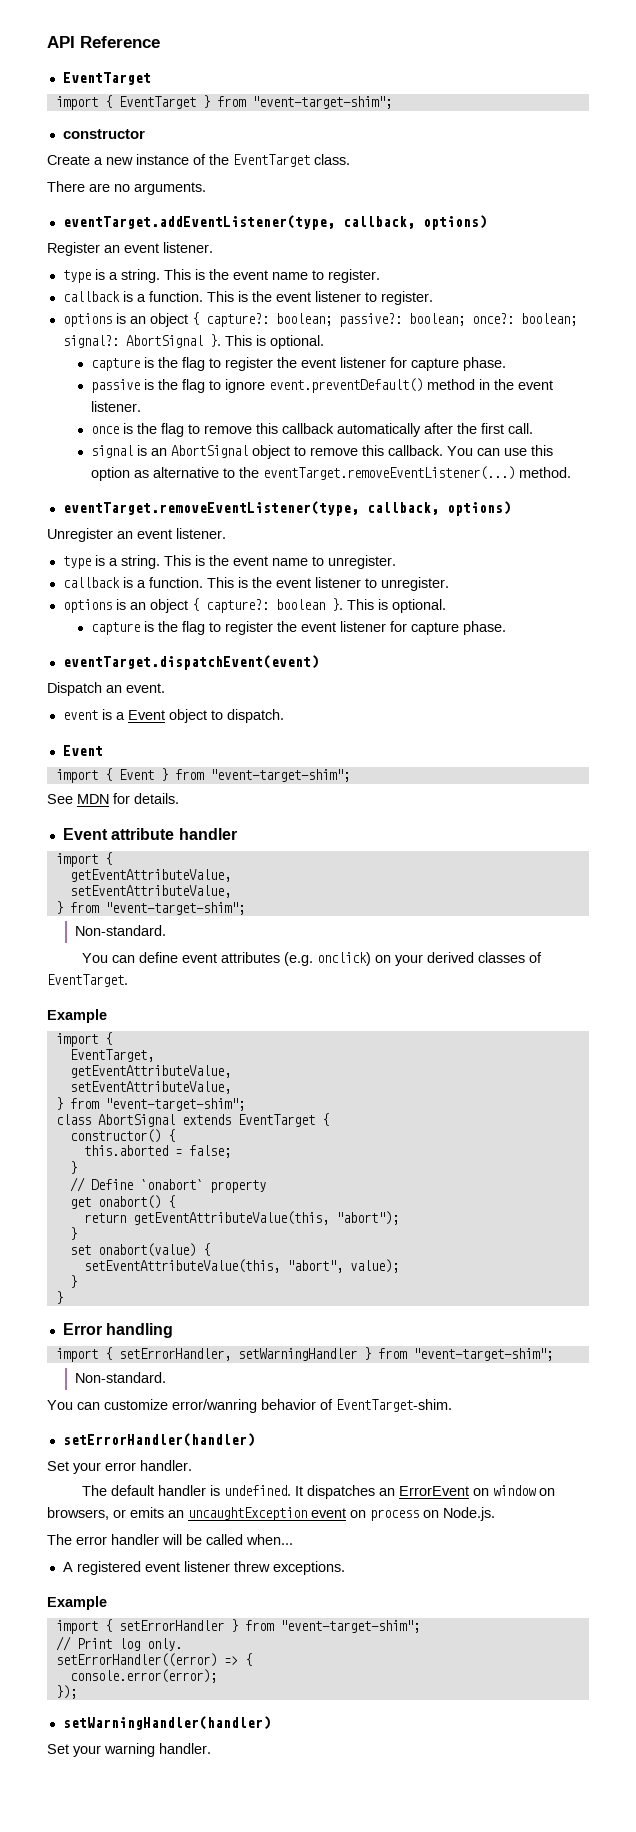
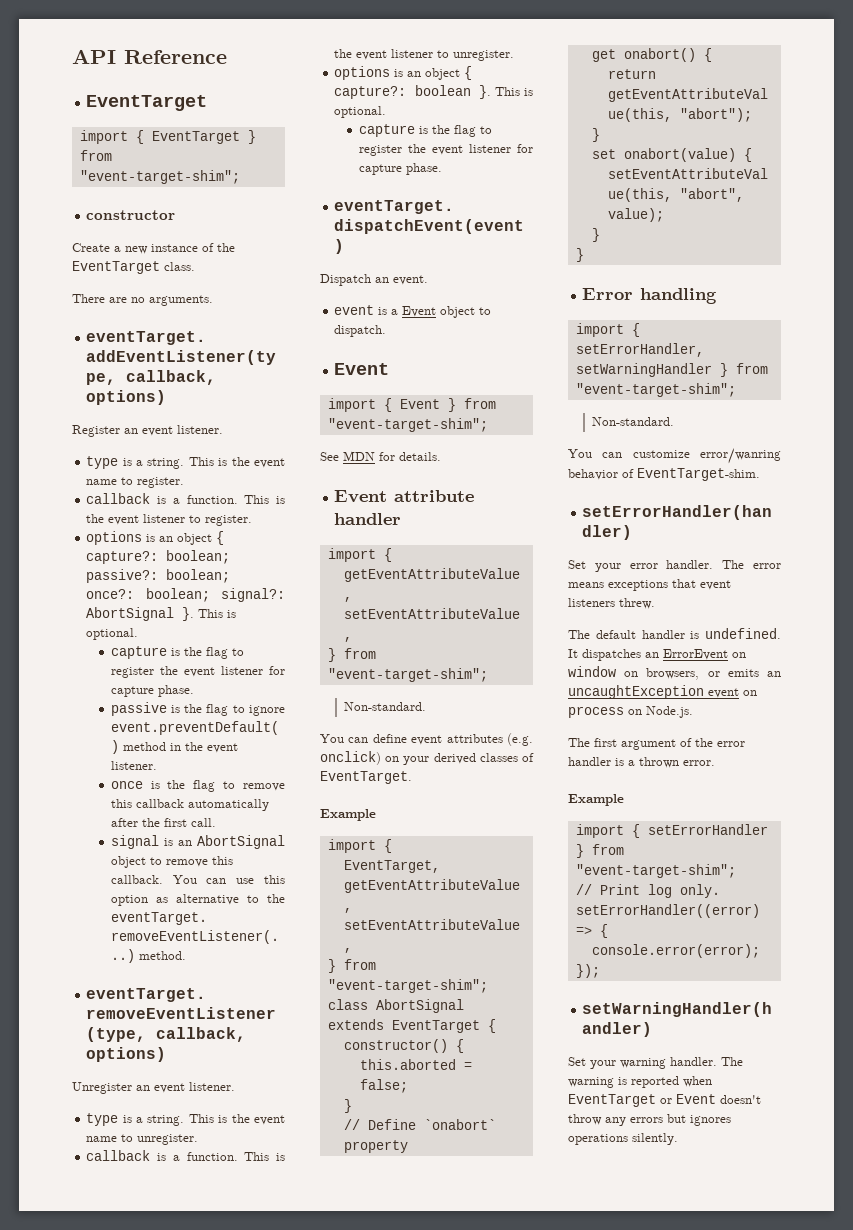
+ The error means exceptions that event listeners threw.
- The error handler will be called when...
- A registered event listener threw exceptions.
+ The first argument of the error handler is a thrown error.
+ The warning is reported when EventTarget or Event doesn't throw any errors but ignores operations silently.

